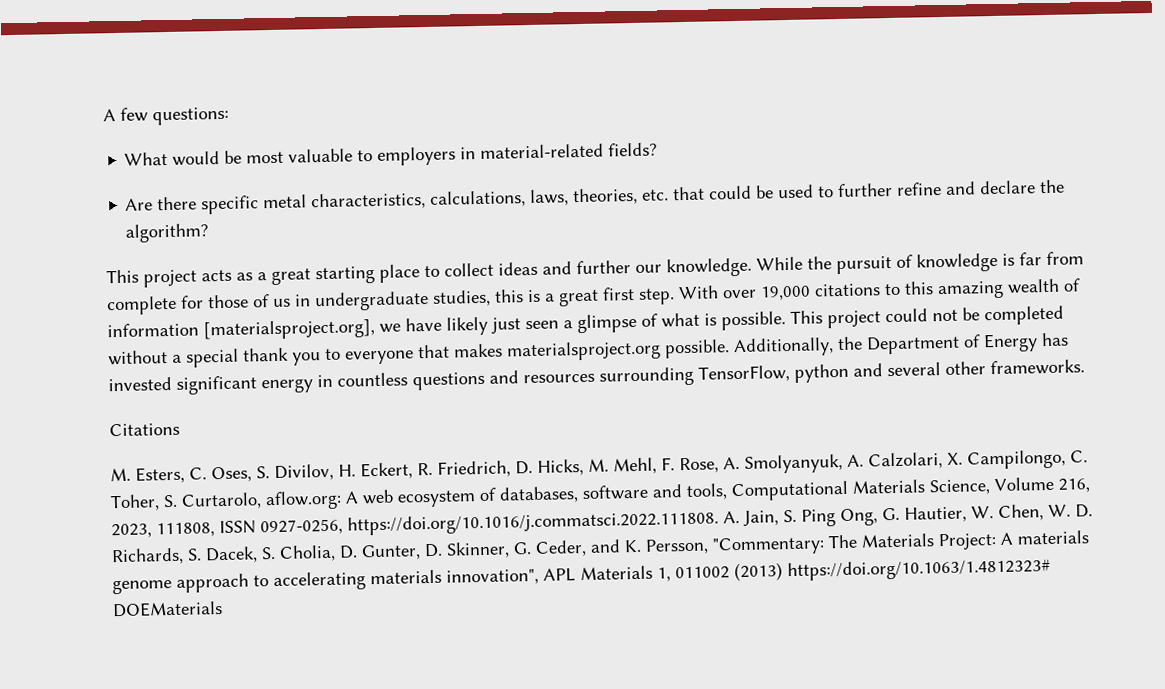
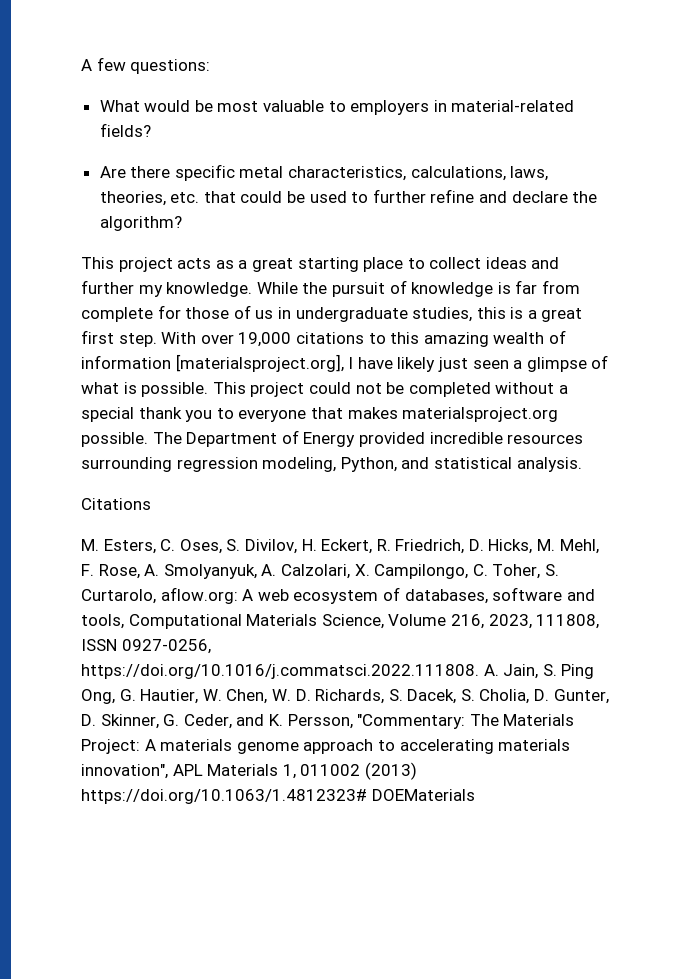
- This project acts as a great starting place to collect ideas and further our knowledge.
+ This project acts as a great starting place to collect ideas and further my knowledge.
- With over 19,000 citations to this amazing wealth of information [materialsproject.org], we have likely just seen a glimpse of what is possible.
+ With over 19,000 citations to this amazing wealth of information [materialsproject.org], I have likely just seen a glimpse of what is possible.
- Additionally, the Department of Energy has invested significant energy in countless questions and resources surrounding TensorFlow, python and several other frameworks.
+ The Department of Energy provided incredible resources surrounding regression modeling, Python, and statistical analysis.

